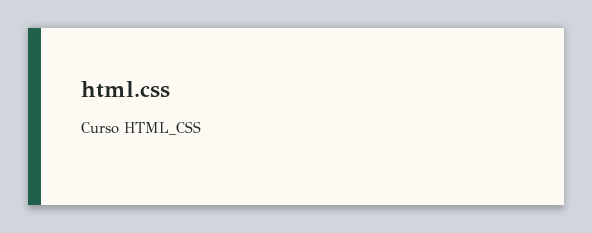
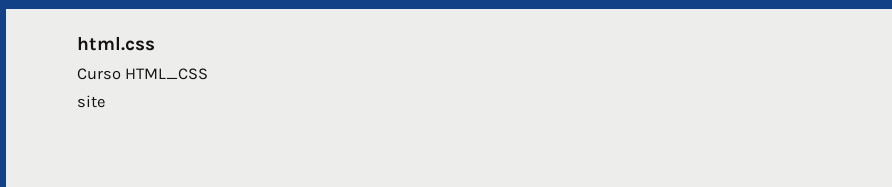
+ site

